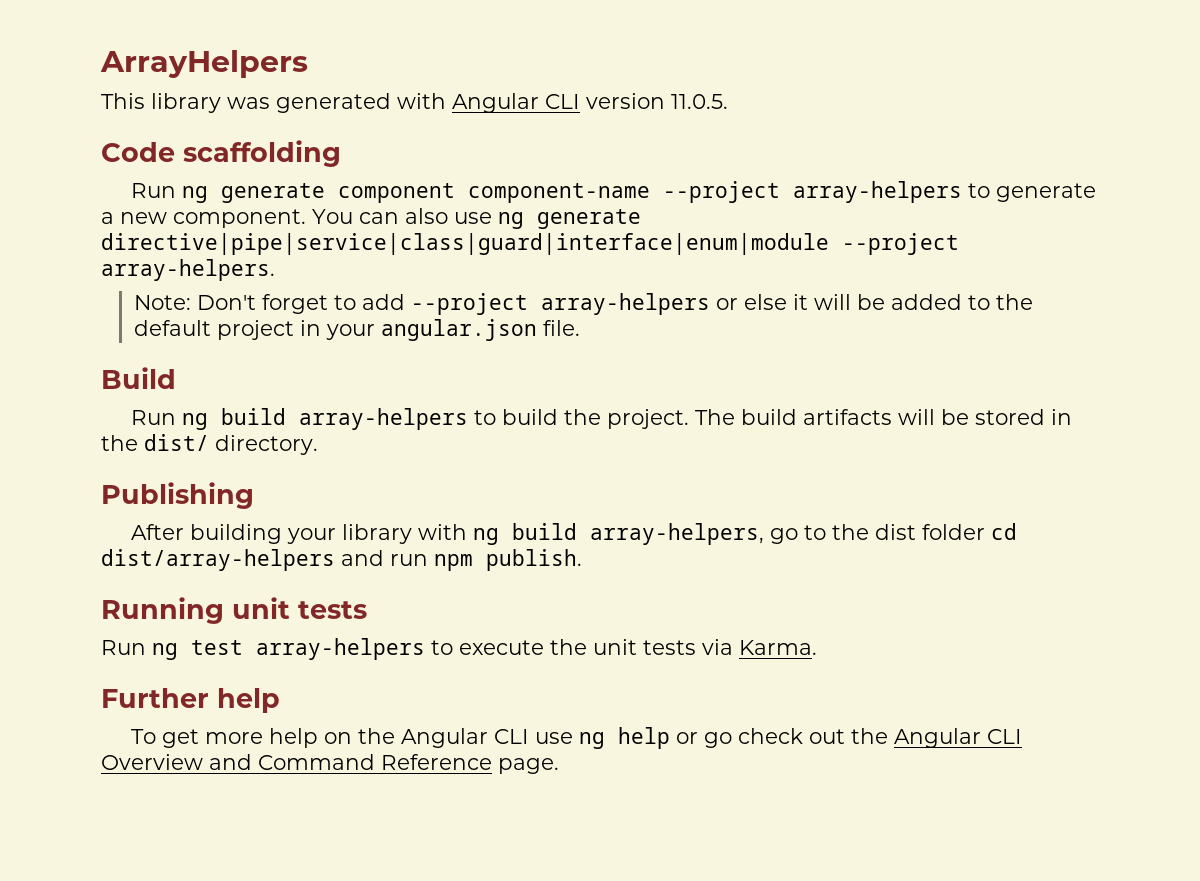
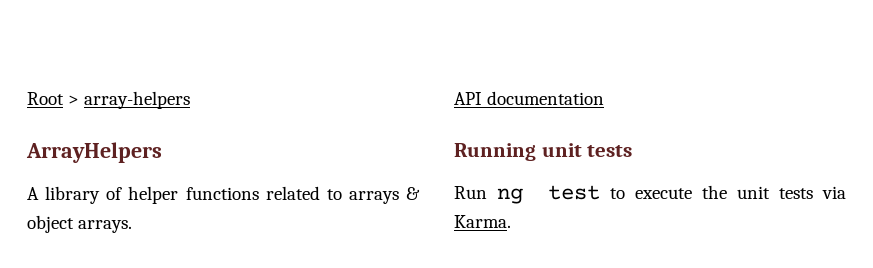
+ Root > array-helpers
  ArrayHelpers
- This library was generated with Angular CLI version 11.0.5.
- Code scaffolding
- Run ng generate component component-name --project array-helpers to generate a new component. You can also use ng generate directive|pipe|service|class|guard|interface|enum|module --project array-helpers.
- Note: Don't forget to add --project array-helpers or else it will be added to the default project in your angular.json file.
- Build
- Run ng build array-helpers to build the project. The build artifacts will be stored in the dist/ directory.
- Publishing
- After building your library with ng build array-helpers, go to the dist folder cd dist/array-helpers and run npm publish.
+ A library of helper functions related to arrays & object arrays.
+ API documentation
- Run ng test array-helpers to execute the unit tests via Karma.
+ Run ng test to execute the unit tests via Karma.
- Further help
- To get more help on the Angular CLI use ng help or go check out the Angular CLI Overview and Command Reference page.

